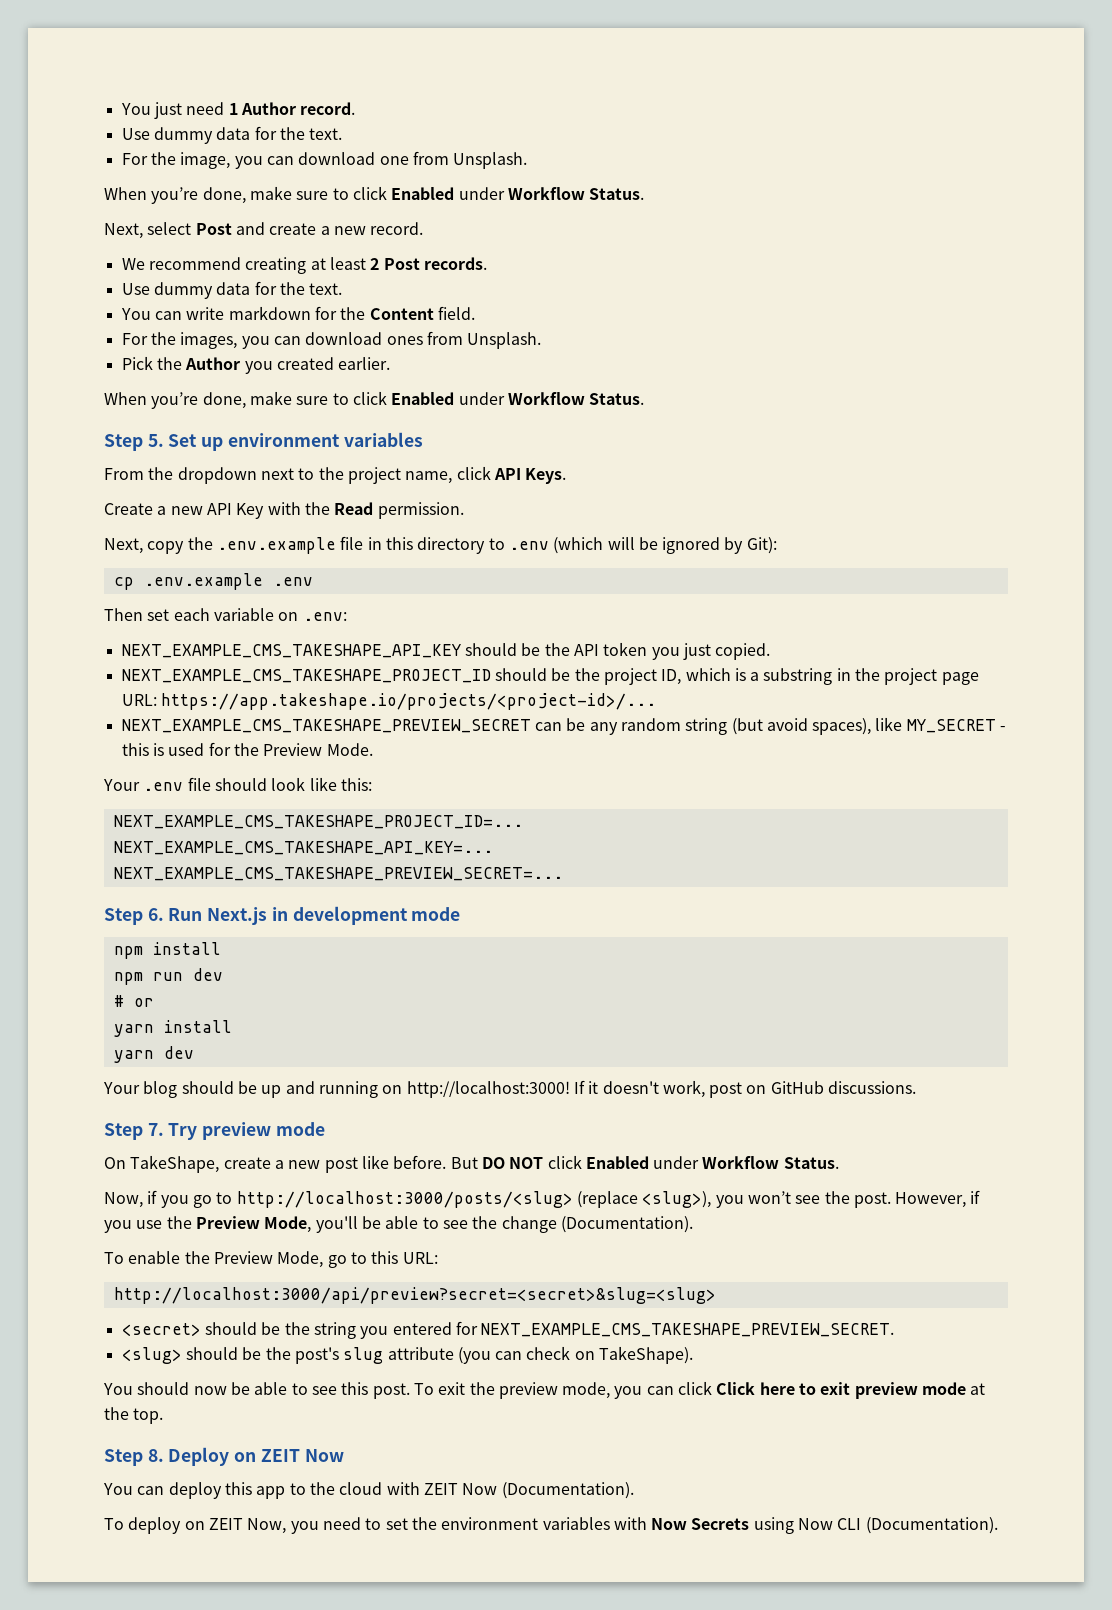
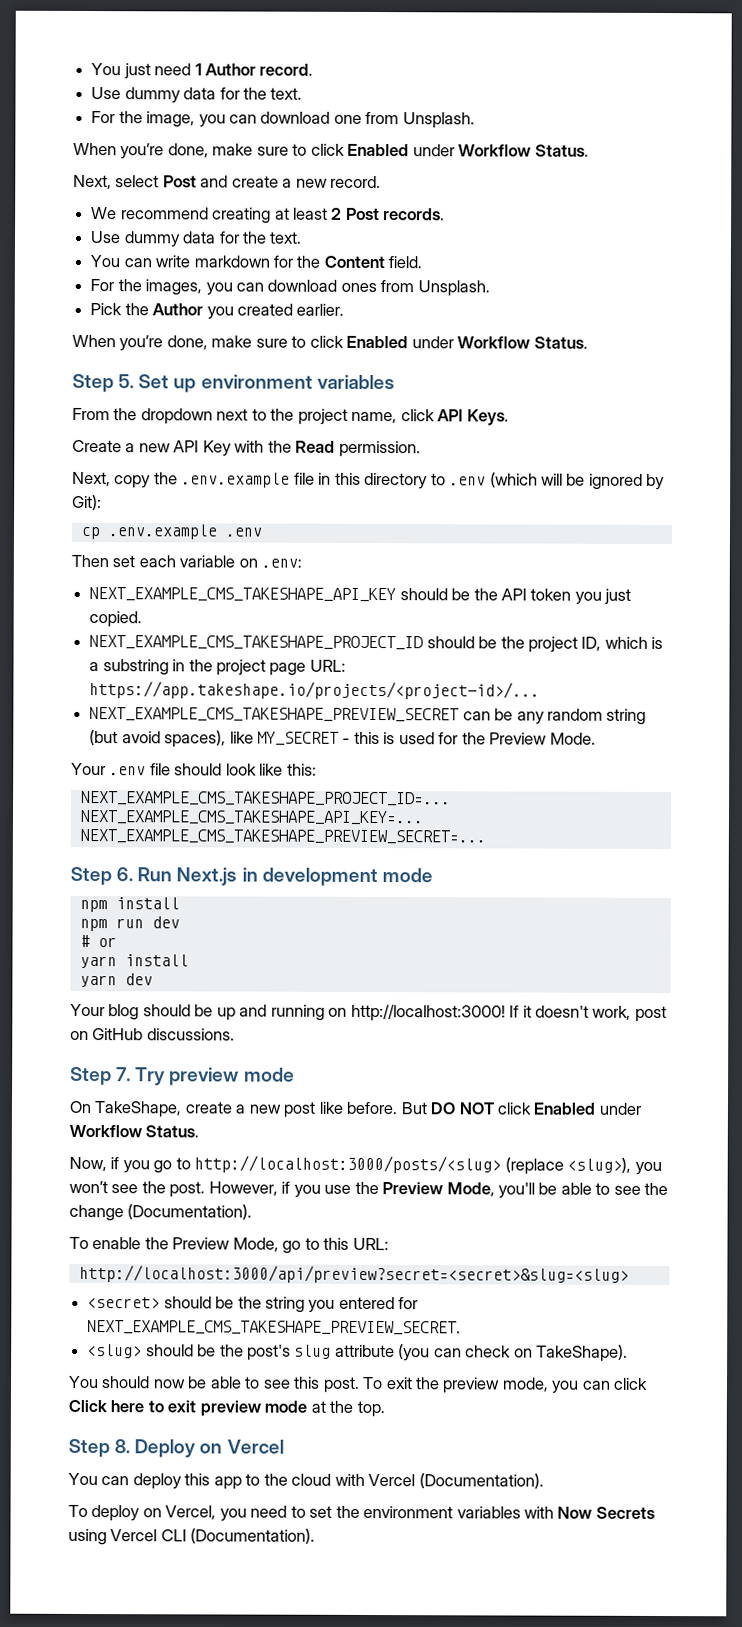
- Step 8. Deploy on ZEIT Now
+ Step 8. Deploy on Vercel
- You can deploy this app to the cloud with ZEIT Now (Documentation).
+ You can deploy this app to the cloud with Vercel (Documentation).
- To deploy on ZEIT Now, you need to set the environment variables with Now Secrets using Now CLI (Documentation).
+ To deploy on Vercel, you need to set the environment variables with Now Secrets using Vercel CLI (Documentation).

